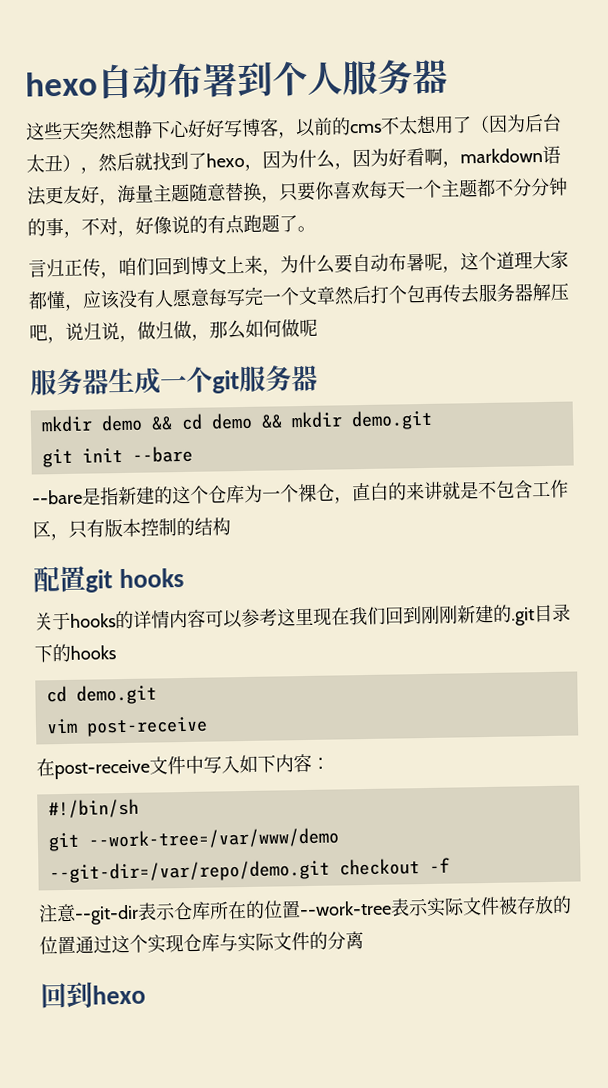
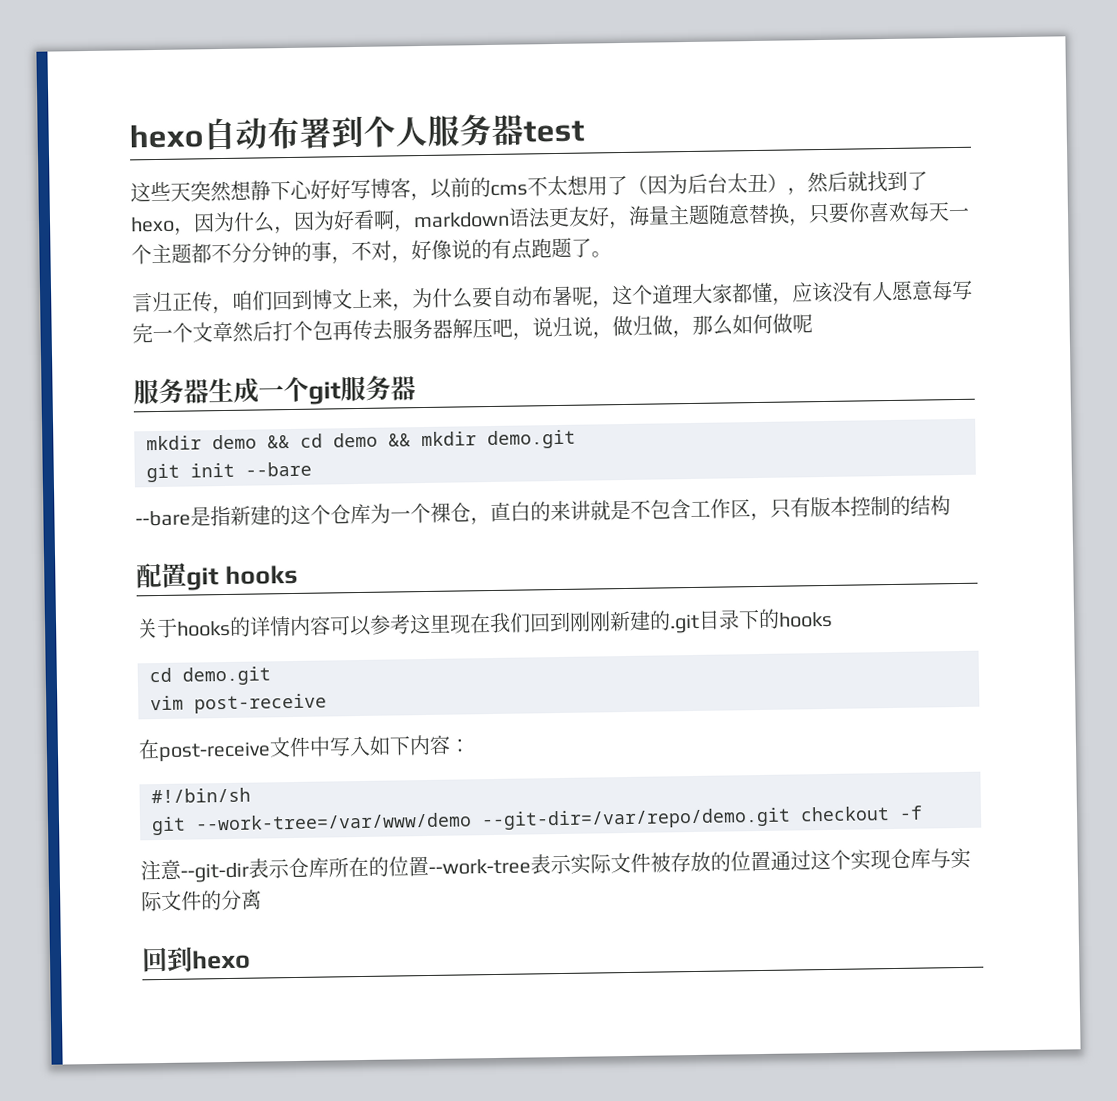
- hexo自动布署到个人服务器
+ hexo自动布署到个人服务器test

